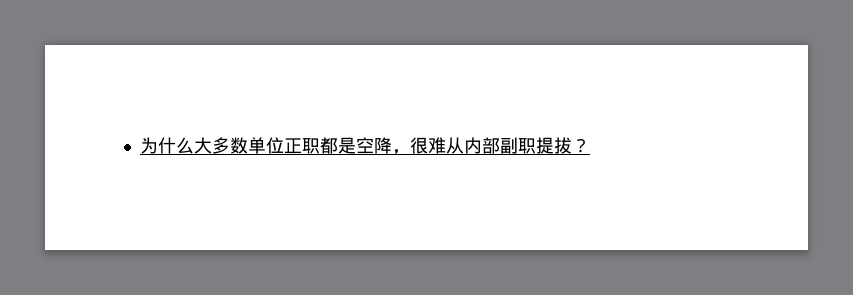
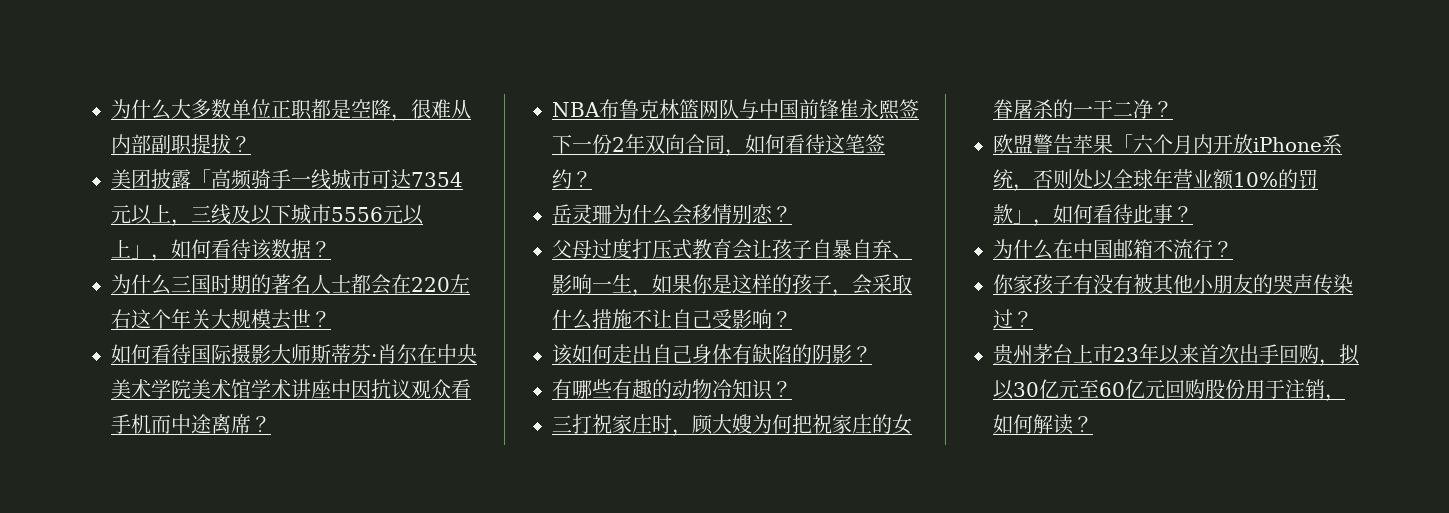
+ 美团披露「高频骑手一线城市可达7354元以上，三线及以下城市5556元以上」，如何看待该数据？
+ 为什么三国时期的著名人士都会在220左右这个年关大规模去世？
+ 如何看待国际摄影大师斯蒂芬·肖尔在中央美术学院美术馆学术讲座中因抗议观众看手机而中途离席？
+ NBA布鲁克林篮网队与中国前锋崔永熙签下一份2年双向合同，如何看待这笔签约？
+ 岳灵珊为什么会移情别恋？
+ 父母过度打压式教育会让孩子自暴自弃、影响一生，如果你是这样的孩子，会采取什么措施不让自己受影响？
+ 该如何走出自己身体有缺陷的阴影？
+ 有哪些有趣的动物冷知识？
+ 三打祝家庄时，顾大嫂为何把祝家庄的女眷屠杀的一干二净？
+ 欧盟警告苹果「六个月内开放iPhone系统，否则处以全球年营业额10%的罚款」，如何看待此事？
+ 为什么在中国邮箱不流行？
+ 你家孩子有没有被其他小朋友的哭声传染过？
+ 贵州茅台上市23年以来首次出手回购，拟以30亿元至60亿元回购股份用于注销，如何解读？

